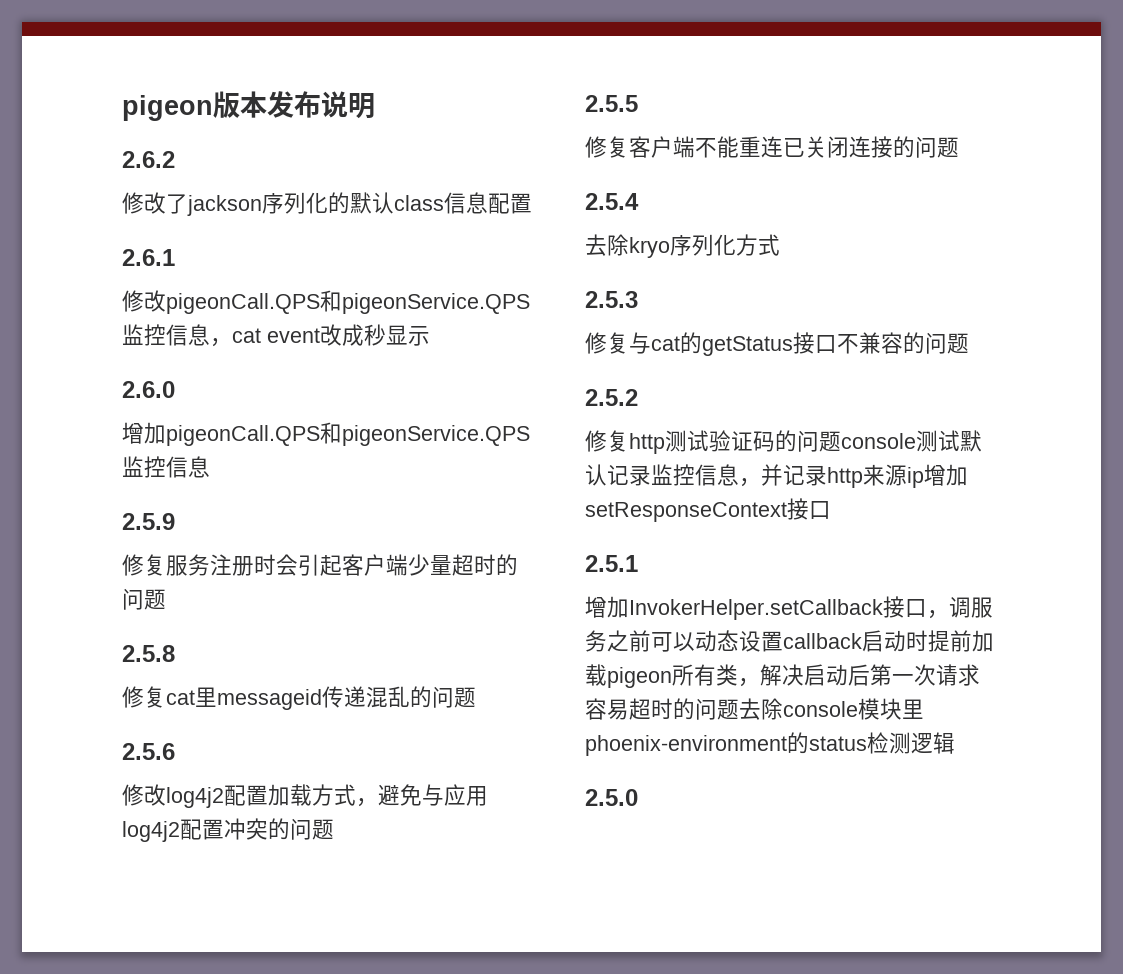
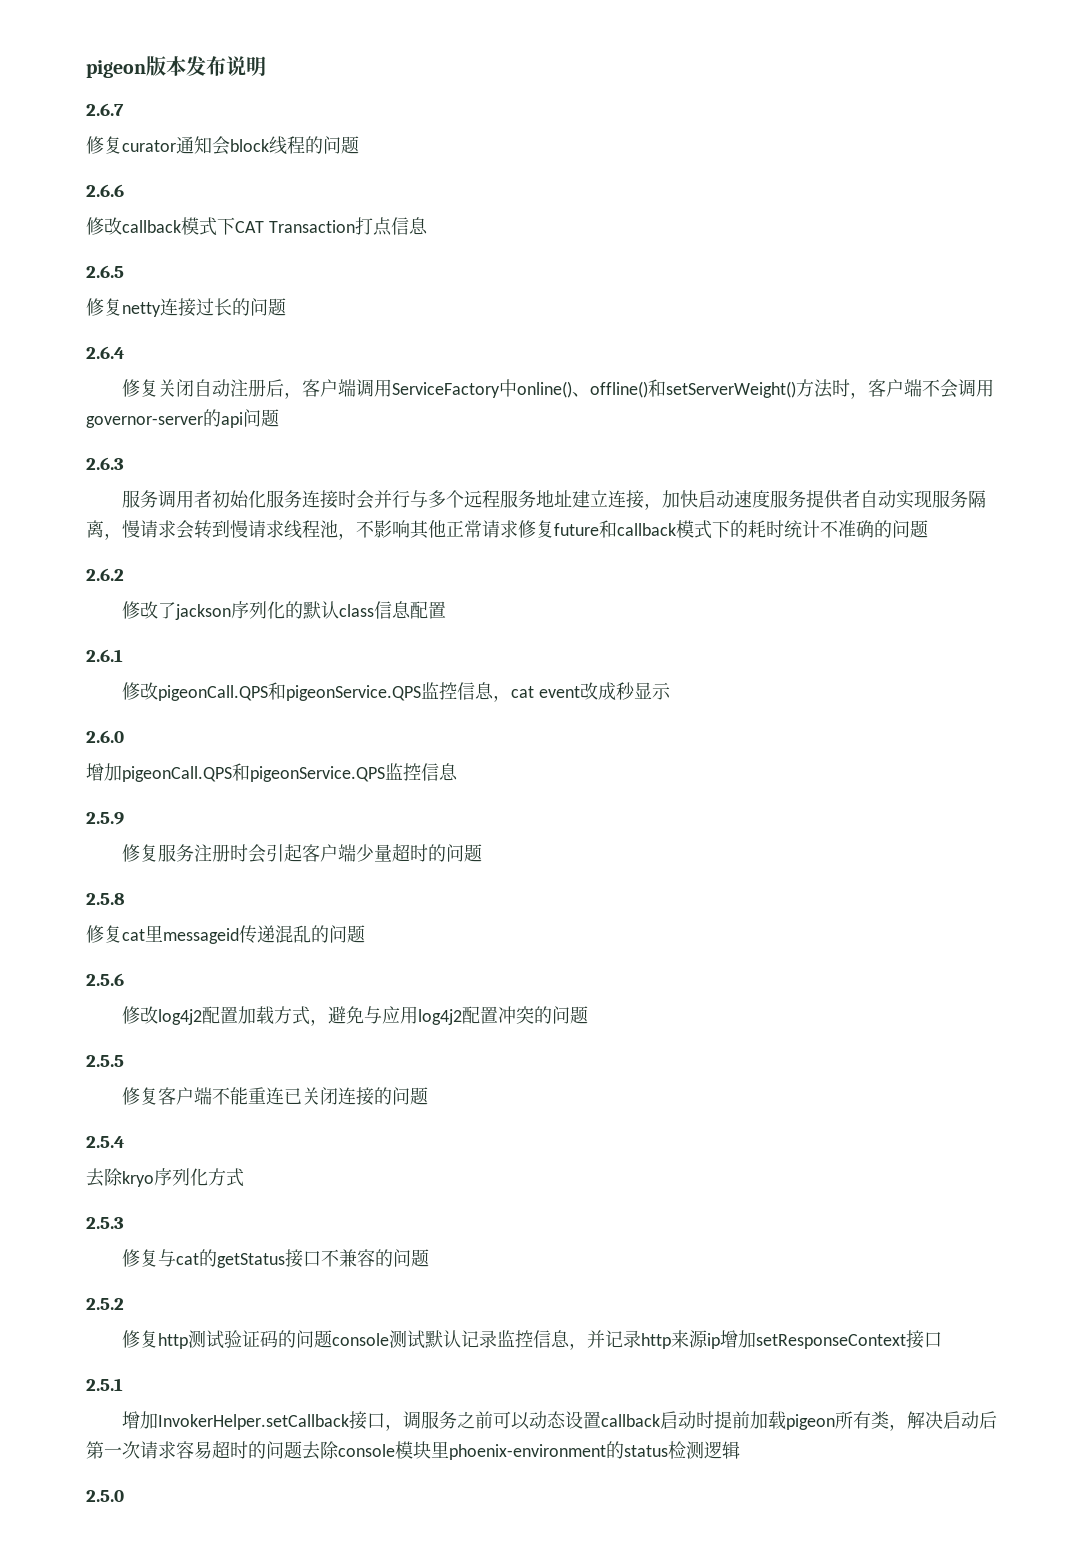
+ 2.6.7
+ 修复curator通知会block线程的问题
+ 2.6.6
+ 修改callback模式下CAT Transaction打点信息
+ 2.6.5
+ 修复netty连接过长的问题
+ 2.6.4
+ 修复关闭自动注册后，客户端调用ServiceFactory中online()、offline()和setServerWeight()方法时，客户端不会调用governor-server的api问题
+ 2.6.3
+ 服务调用者初始化服务连接时会并行与多个远程服务地址建立连接，加快启动速度服务提供者自动实现服务隔离，慢请求会转到慢请求线程池，不影响其他正常请求修复future和callback模式下的耗时统计不准确的问题

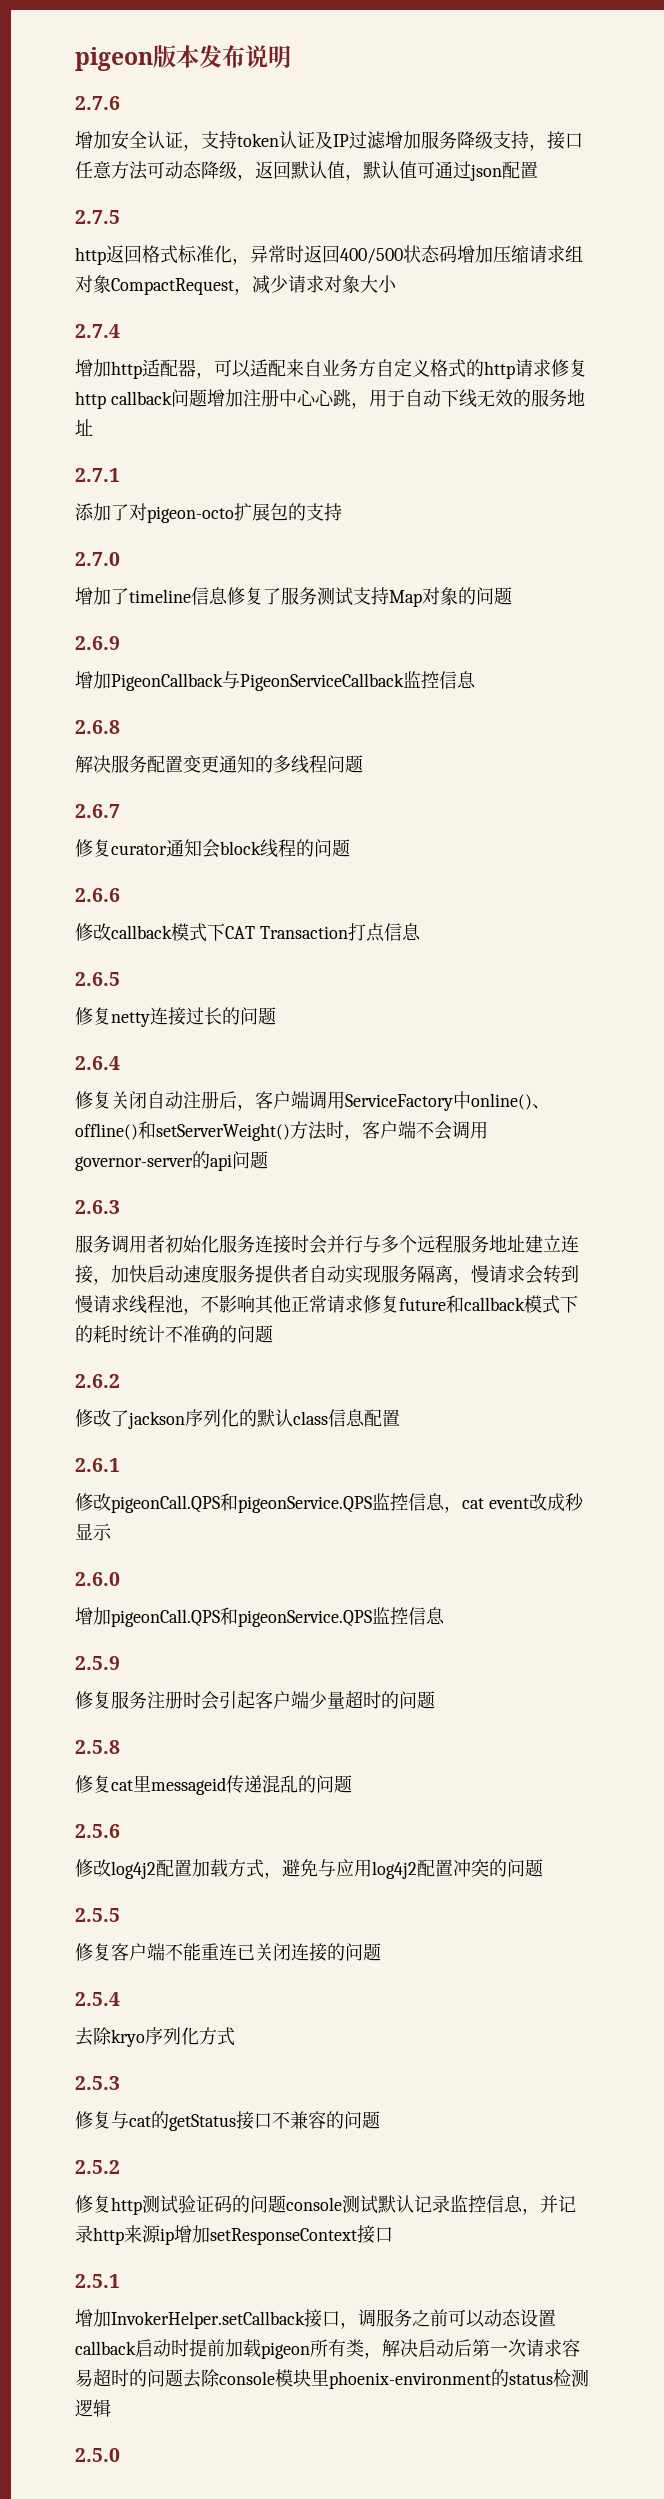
+ 2.7.6
+ 增加安全认证，支持token认证及IP过滤增加服务降级支持，接口任意方法可动态降级，返回默认值，默认值可通过json配置
+ 2.7.5
+ http返回格式标准化，异常时返回400/500状态码增加压缩请求组对象CompactRequest，减少请求对象大小
+ 2.7.4
+ 增加http适配器，可以适配来自业务方自定义格式的http请求修复http callback问题增加注册中心心跳，用于自动下线无效的服务地址
+ 2.7.1
+ 添加了对pigeon-octo扩展包的支持
+ 2.7.0
+ 增加了timeline信息修复了服务测试支持Map对象的问题
+ 2.6.9
+ 增加PigeonCallback与PigeonServiceCallback监控信息
+ 2.6.8
+ 解决服务配置变更通知的多线程问题

